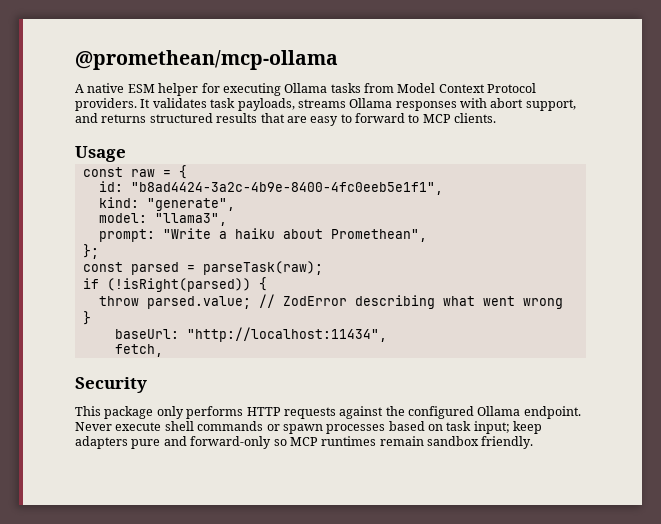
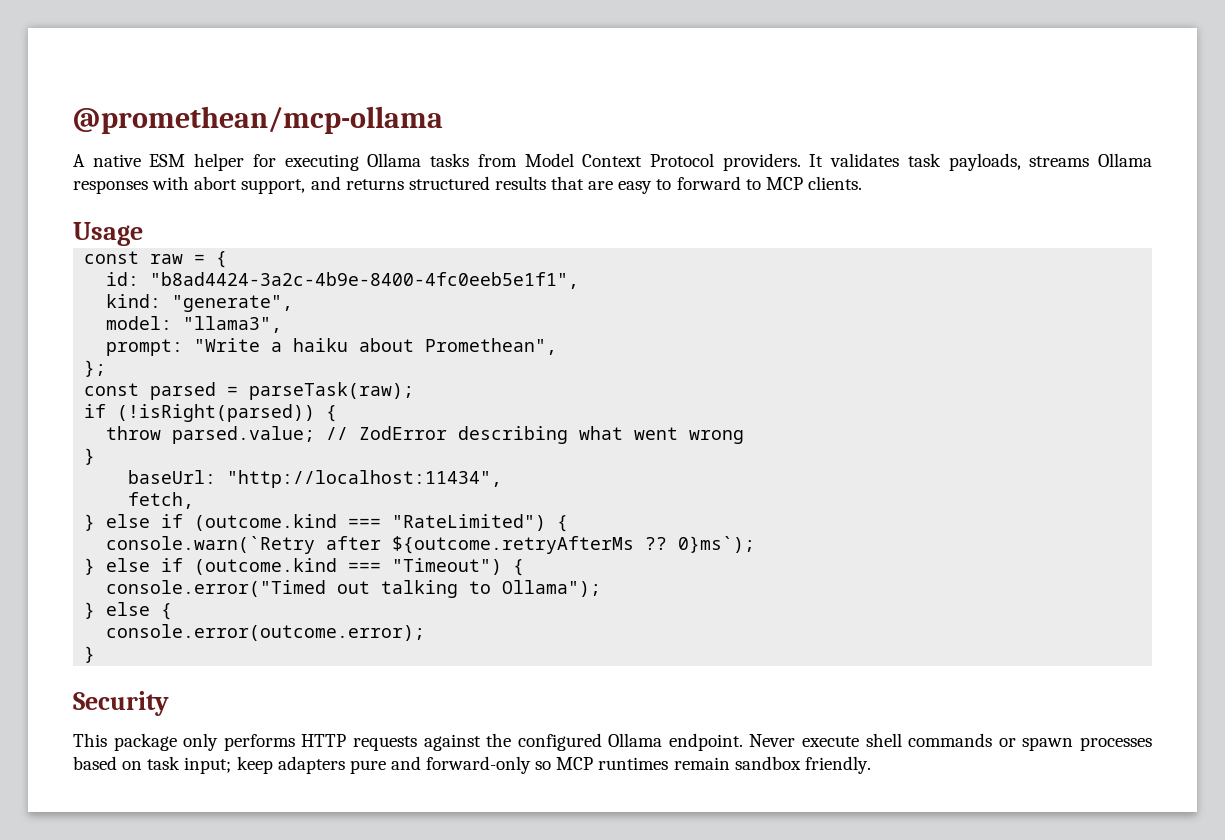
+ } else if (outcome.kind === "RateLimited") {
+ console.warn(`Retry after ${outcome.retryAfterMs ?? 0}ms`);
+ } else if (outcome.kind === "Timeout") {
+ console.error("Timed out talking to Ollama");
+ } else {
+ console.error(outcome.error);
+ }

